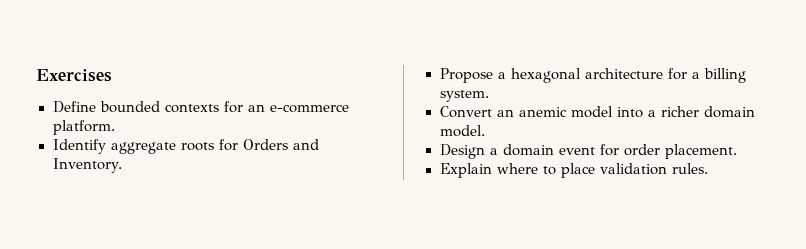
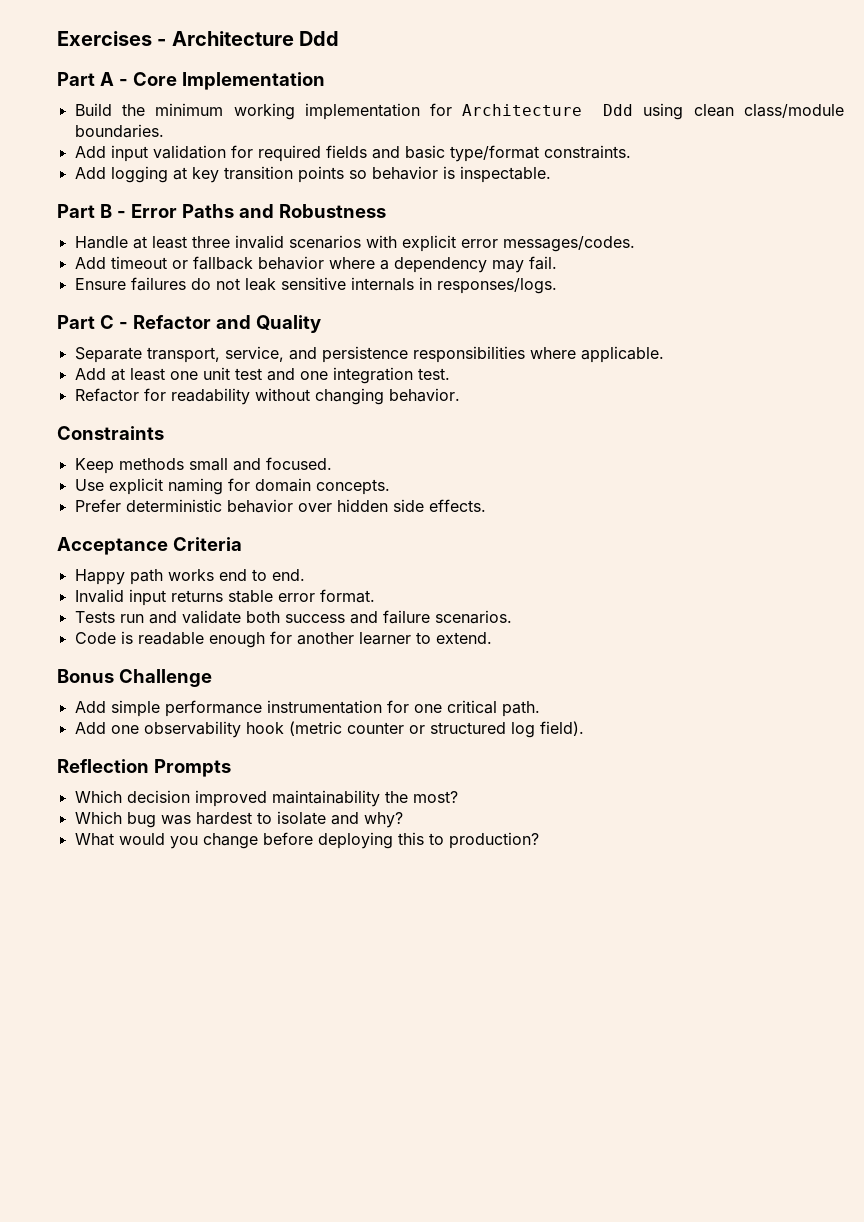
- Exercises
- Define bounded contexts for an e-commerce platform.
- Identify aggregate roots for Orders and Inventory.
- Propose a hexagonal architecture for a billing system.
- Convert an anemic model into a richer domain model.
- Design a domain event for order placement.
- Explain where to place validation rules.
+ Exercises - Architecture Ddd
+ Part A - Core Implementation
+ Build the minimum working implementation for Architecture Ddd using clean class/module boundaries.
+ Add input validation for required fields and basic type/format constraints.
+ Add logging at key transition points so behavior is inspectable.
+ Part B - Error Paths and Robustness
+ Handle at least three invalid scenarios with explicit error messages/codes.
+ Add timeout or fallback behavior where a dependency may fail.
+ Ensure failures do not leak sensitive internals in responses/logs.
+ Part C - Refactor and Quality
+ Separate transport, service, and persistence responsibilities where applicable.
+ Add at least one unit test and one integration test.
+ Refactor for readability without changing behavior.
+ Constraints
+ Keep methods small and focused.
+ Use explicit naming for domain concepts.
+ Prefer deterministic behavior over hidden side effects.
+ Acceptance Criteria
+ Happy path works end to end.
+ Invalid input returns stable error format.
+ Tests run and validate both success and failure scenarios.
+ Code is readable enough for another learner to extend.
+ Bonus Challenge
+ Add simple performance instrumentation for one critical path.
+ Add one observability hook (metric counter or structured log field).
+ Reflection Prompts
+ Which decision improved maintainability the most?
+ Which bug was hardest to isolate and why?
+ What would you change before deploying this to production?

